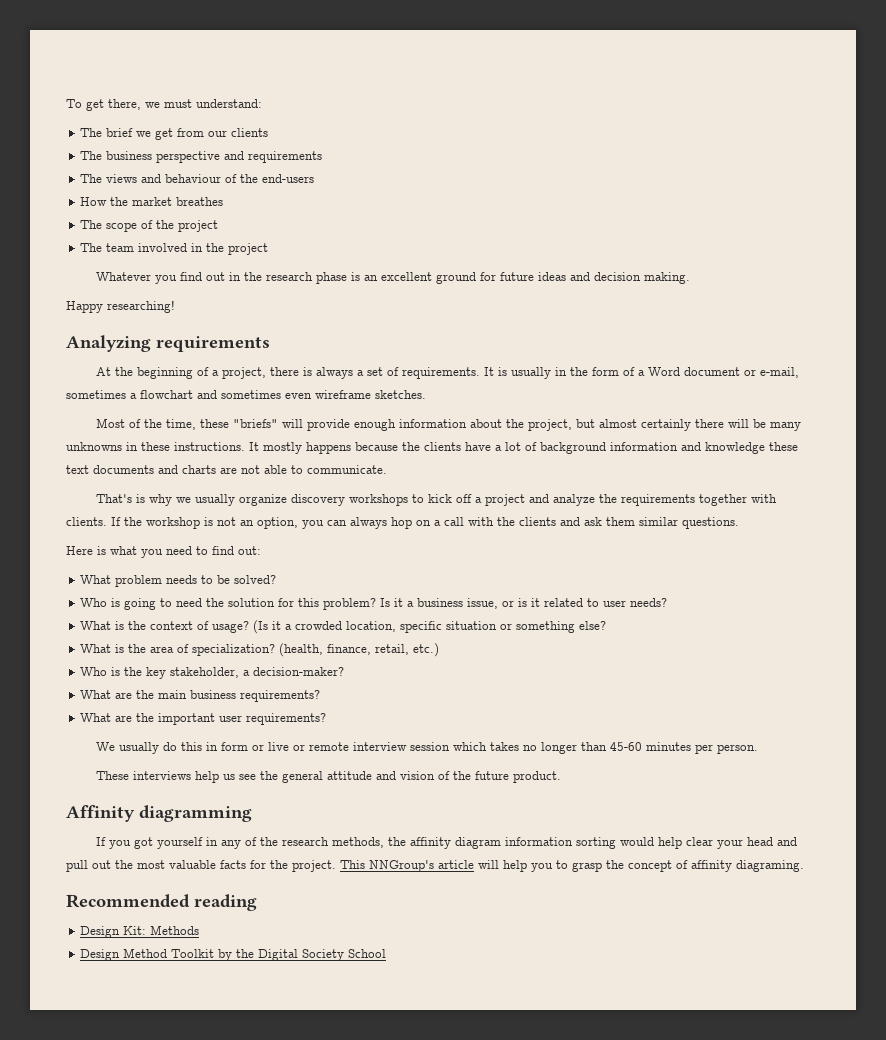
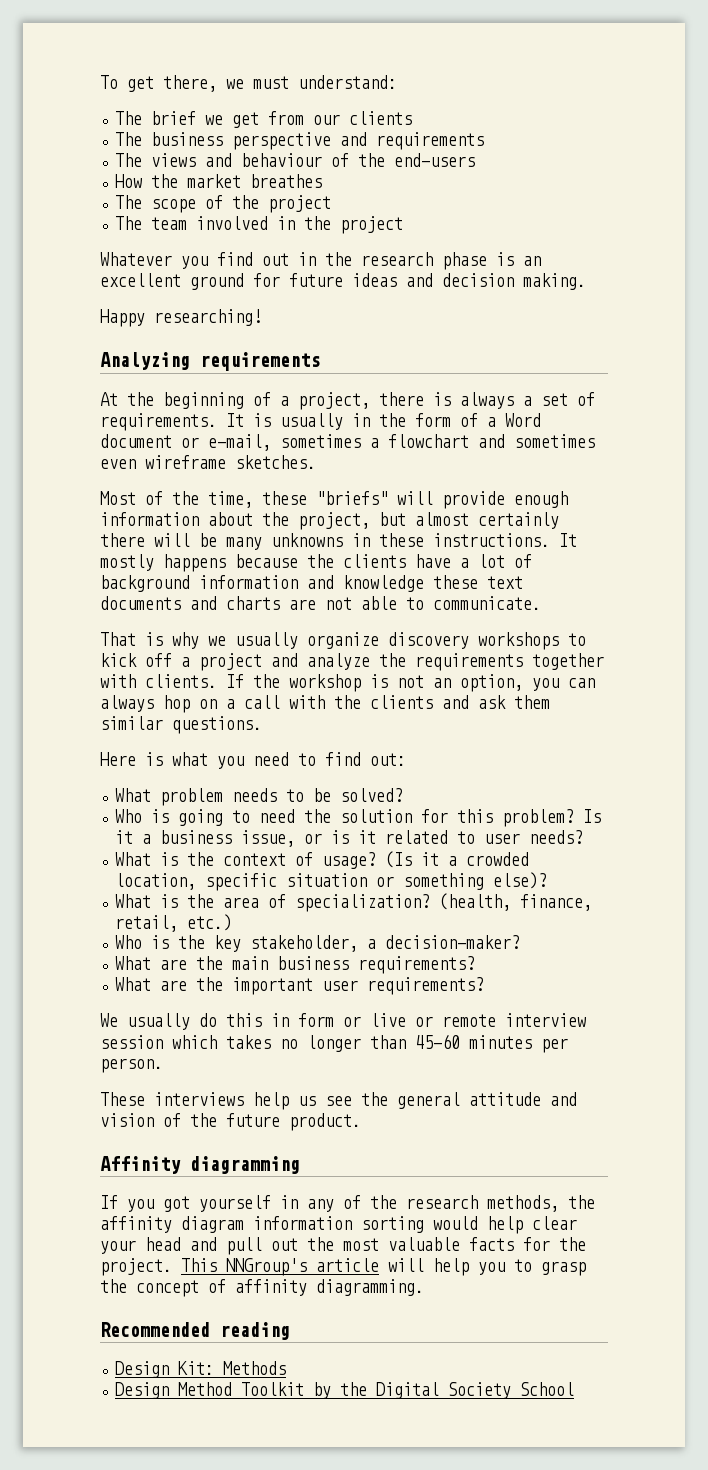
- That's is why we usually organize discovery workshops to kick off a project and analyze the requirements together with clients.
+ That is why we usually organize discovery workshops to kick off a project and analyze the requirements together with clients.
- (Is it a crowded location, specific situation or something else?
+ (Is it a crowded location, specific situation or something else)?
- This NNGroup's article will help you to grasp the concept of affinity diagraming.
+ This NNGroup's article will help you to grasp the concept of affinity diagramming.

